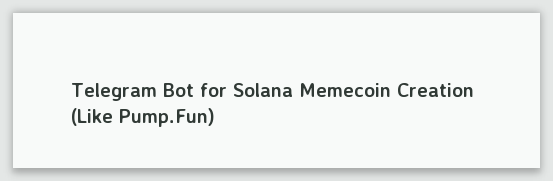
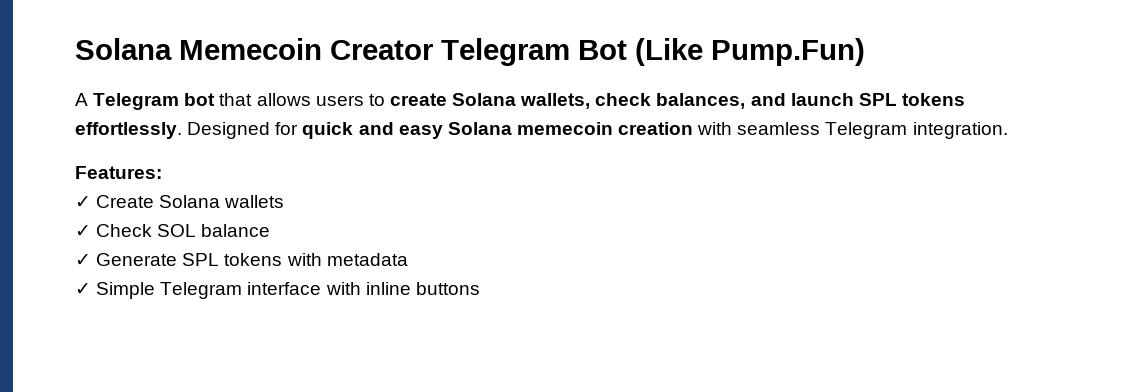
- Telegram Bot for Solana Memecoin Creation (Like Pump.Fun)
+ Solana Memecoin Creator Telegram Bot (Like Pump.Fun)
+ A Telegram bot that allows users to create Solana wallets, check balances, and launch SPL tokens effortlessly. Designed for quick and easy Solana memecoin creation with seamless Telegram integration.
+ Features:
+ ✓ Create Solana wallets
+ ✓ Check SOL balance
+ ✓ Generate SPL tokens with metadata
+ ✓ Simple Telegram interface with inline buttons

